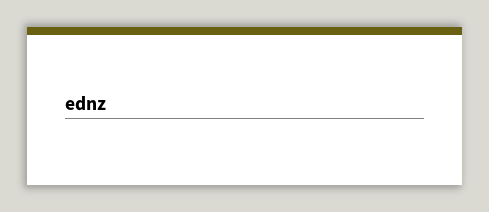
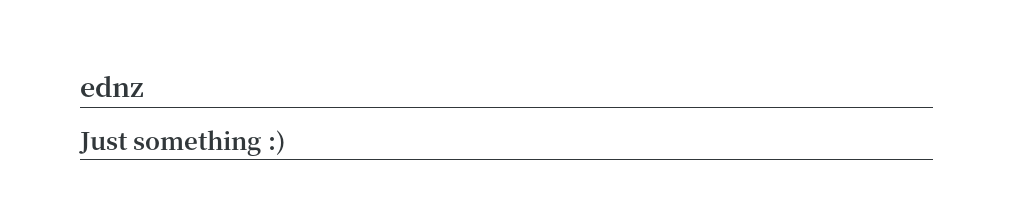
+ Just something :)

